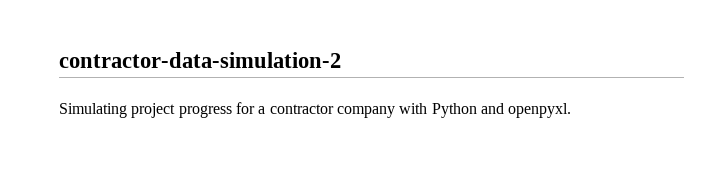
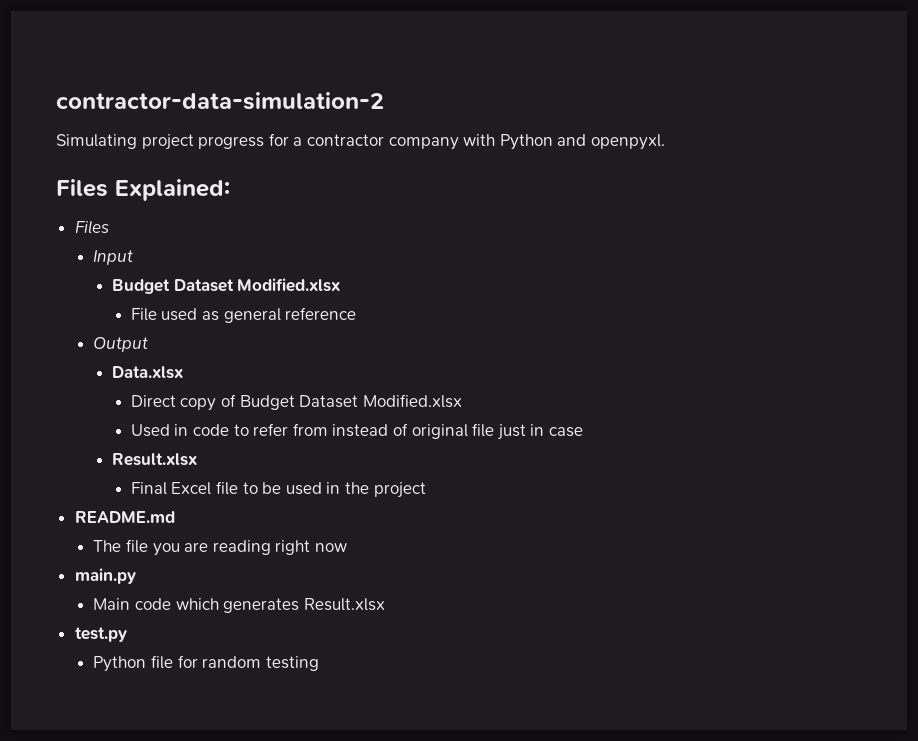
+ Files Explained:
+ Files
+ Input
+ Budget Dataset Modified.xlsx
+ File used as general reference
+ Output
+ Data.xlsx
+ Direct copy of Budget Dataset Modified.xlsx
+ Used in code to refer from instead of original file just in case
+ Result.xlsx
+ Final Excel file to be used in the project
+ README.md
+ The file you are reading right now
+ main.py
+ Main code which generates Result.xlsx
+ test.py
+ Python file for random testing

